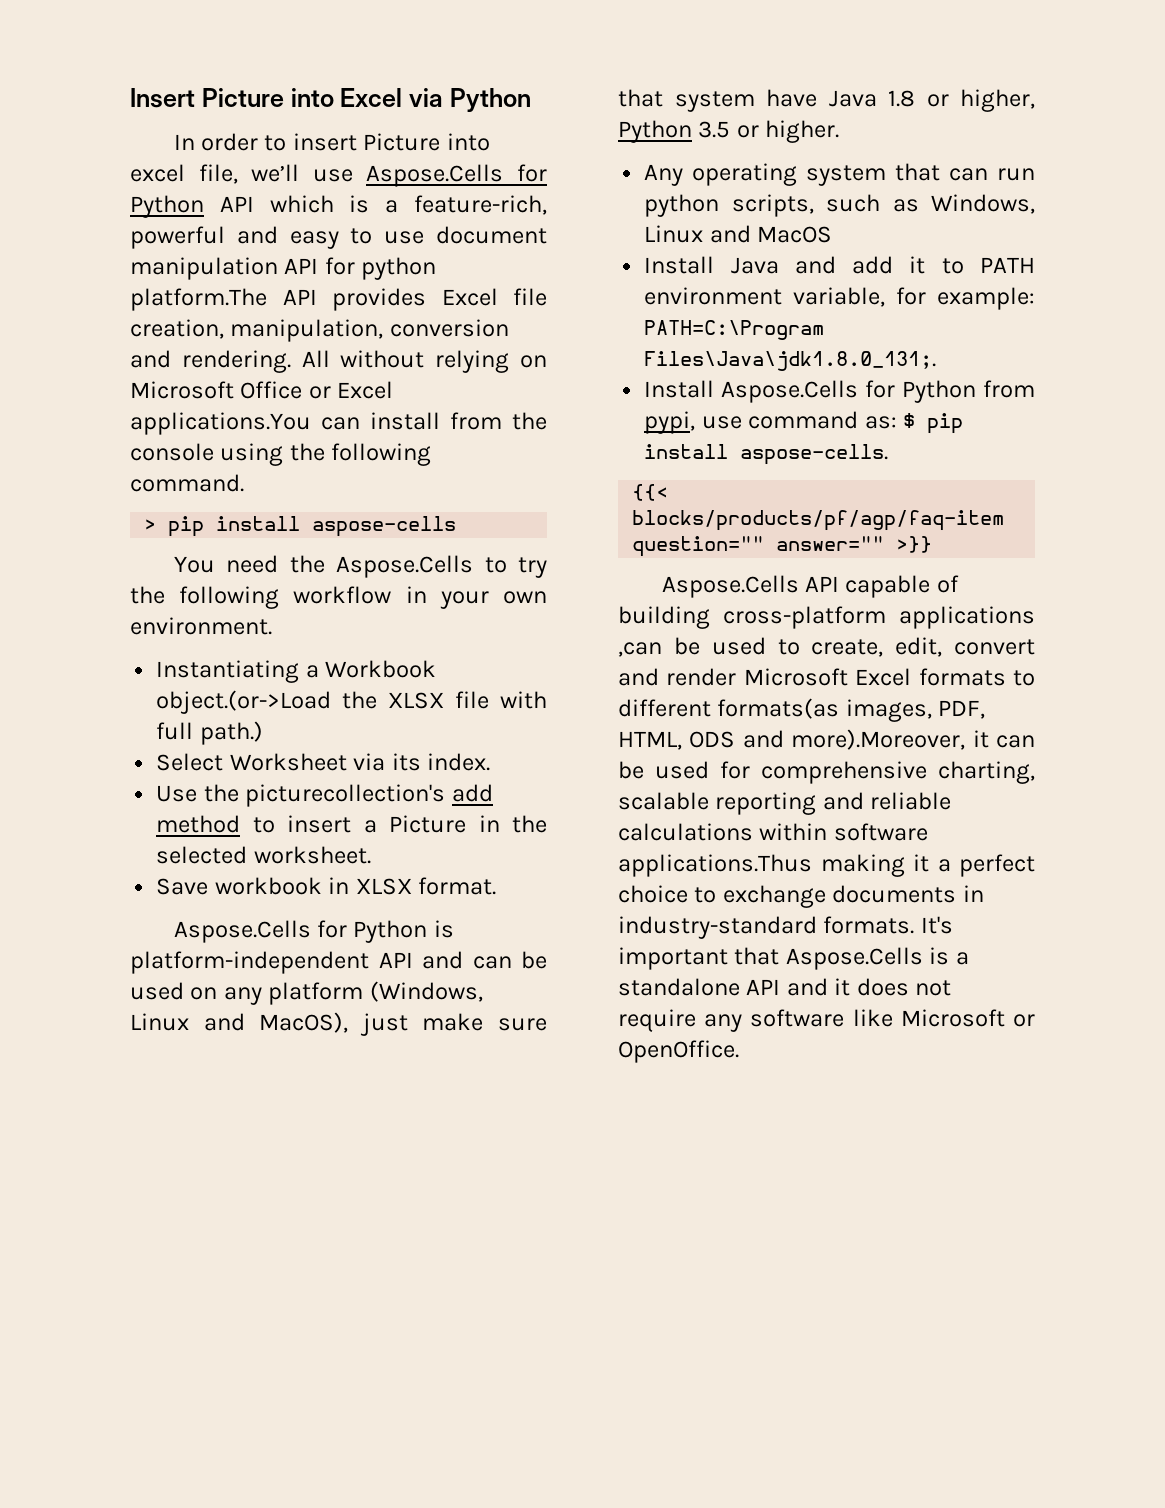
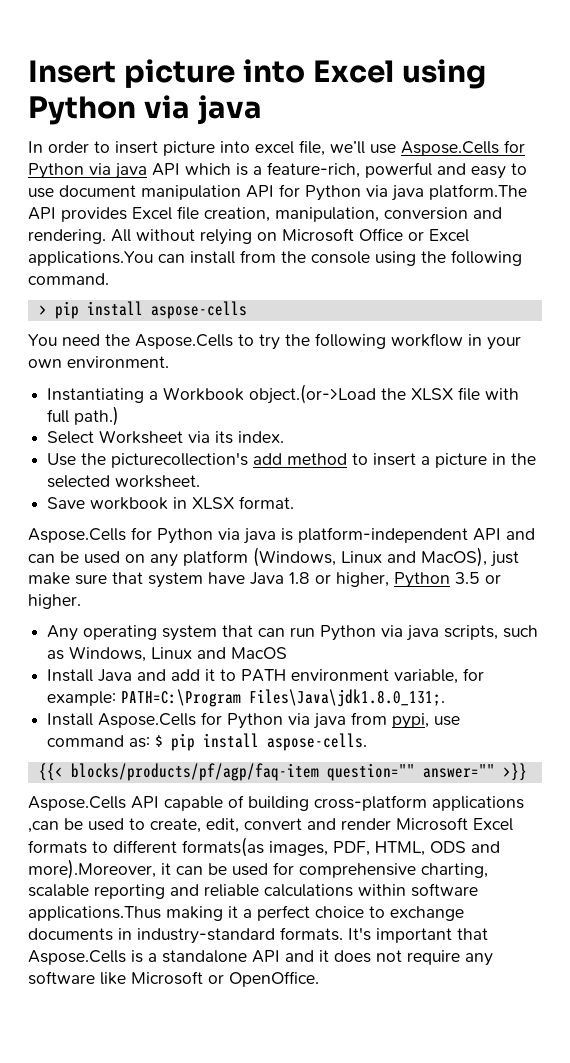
- Insert Picture into Excel via Python
+ Insert picture into Excel using Python via java
- In order to insert Picture into excel file, we’ll use Aspose.Cells for Python API which is a feature-rich, powerful and easy to use document manipulation API for python platform.The API provides Excel file creation, manipulation, conversion and rendering.
+ In order to insert picture into excel file, we’ll use Aspose.Cells for Python via java API which is a feature-rich, powerful and easy to use document manipulation API for Python via java platform.The API provides Excel file creation, manipulation, conversion and rendering.
- Use the picturecollection's add method to insert a Picture in the selected worksheet.
+ Use the picturecollection's add method to insert a picture in the selected worksheet.
- Aspose.Cells for Python is platform-independent API and can be used on any platform (Windows, Linux and MacOS), just make sure that system have Java 1.8 or higher, Python 3.5 or higher.
+ Aspose.Cells for Python via java is platform-independent API and can be used on any platform (Windows, Linux and MacOS), just make sure that system have Java 1.8 or higher, Python 3.5 or higher.
- Any operating system that can run python scripts, such as Windows, Linux and MacOS
+ Any operating system that can run Python via java scripts, such as Windows, Linux and MacOS
- Install Aspose.Cells for Python from pypi, use command as: $ pip install aspose-cells.
+ Install Aspose.Cells for Python via java from pypi, use command as: $ pip install aspose-cells.

